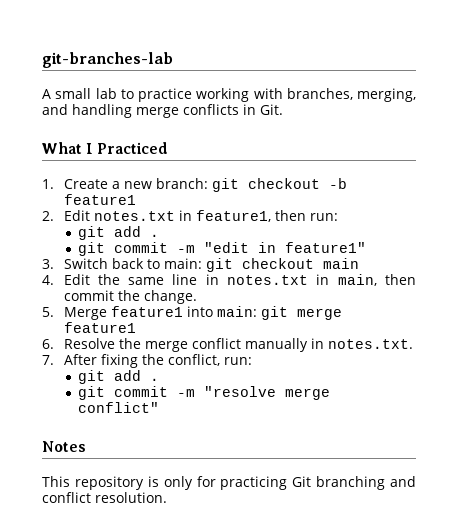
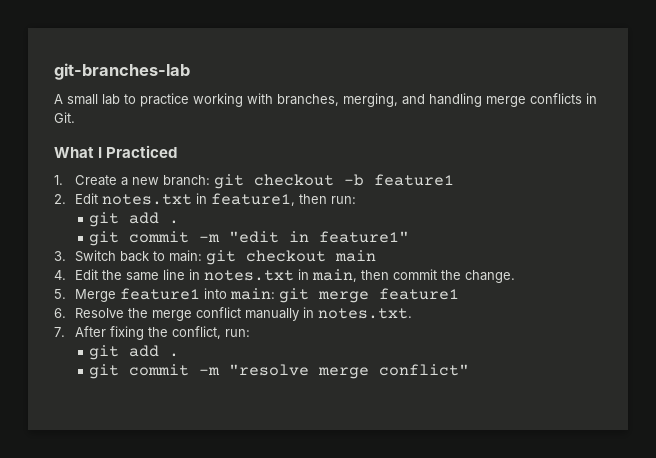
- Notes
- This repository is only for practicing Git branching and conflict resolution.

